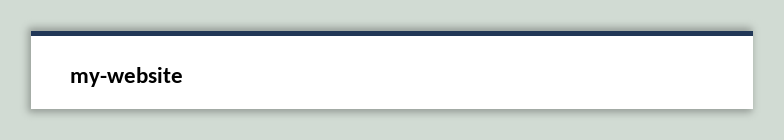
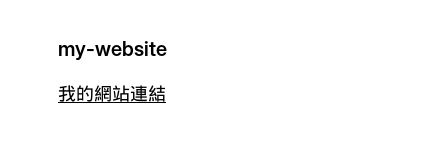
+ 我的網站連結

